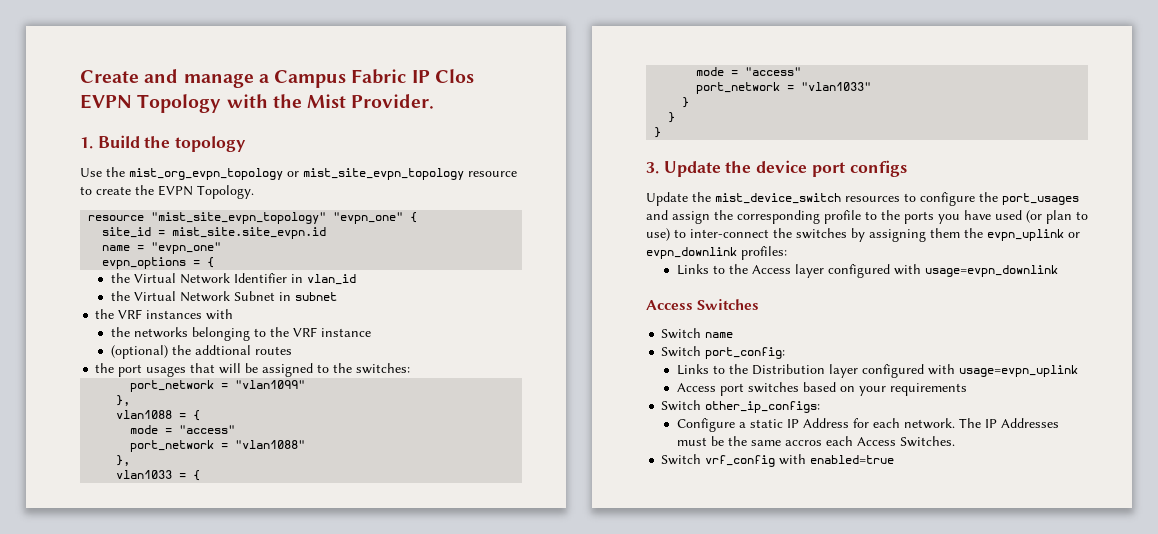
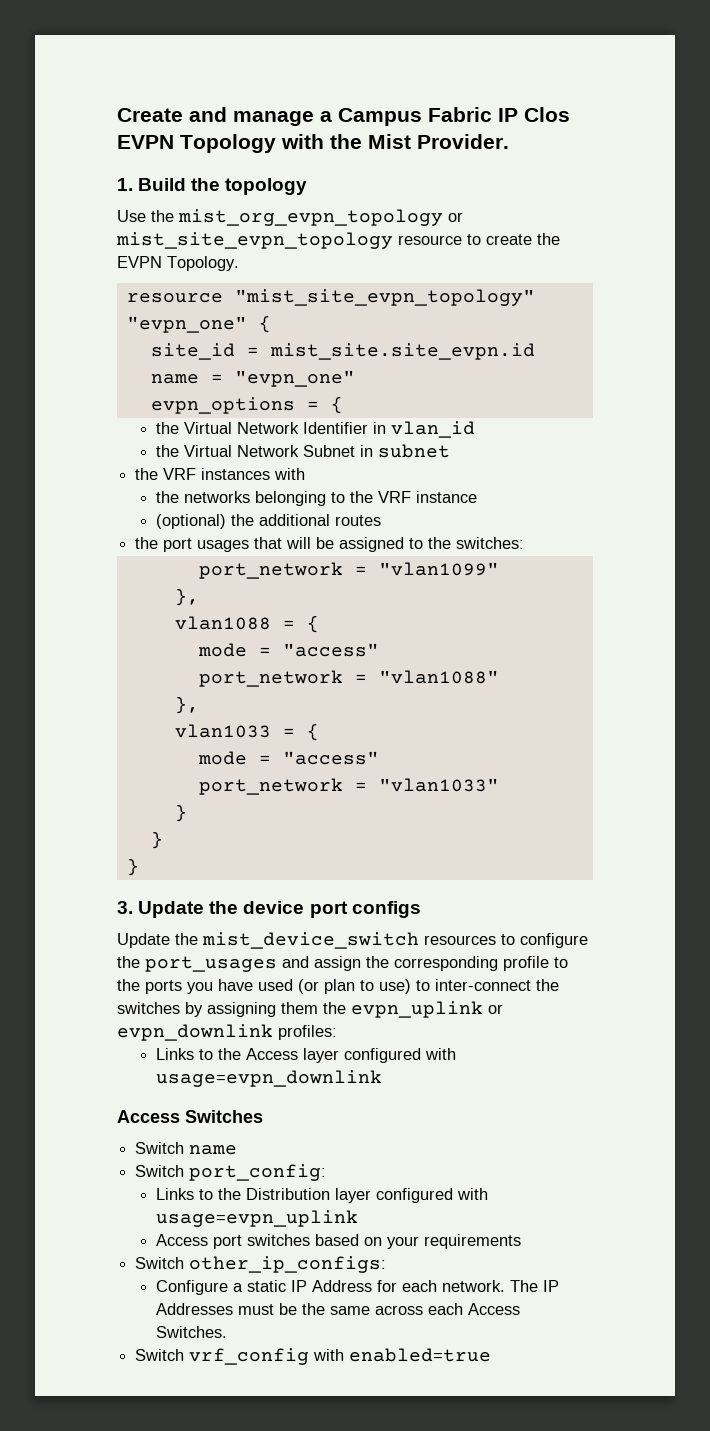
- (optional) the addtional routes
+ (optional) the additional routes
- The IP Addresses must be the same accros each Access Switches.
+ The IP Addresses must be the same across each Access Switches.

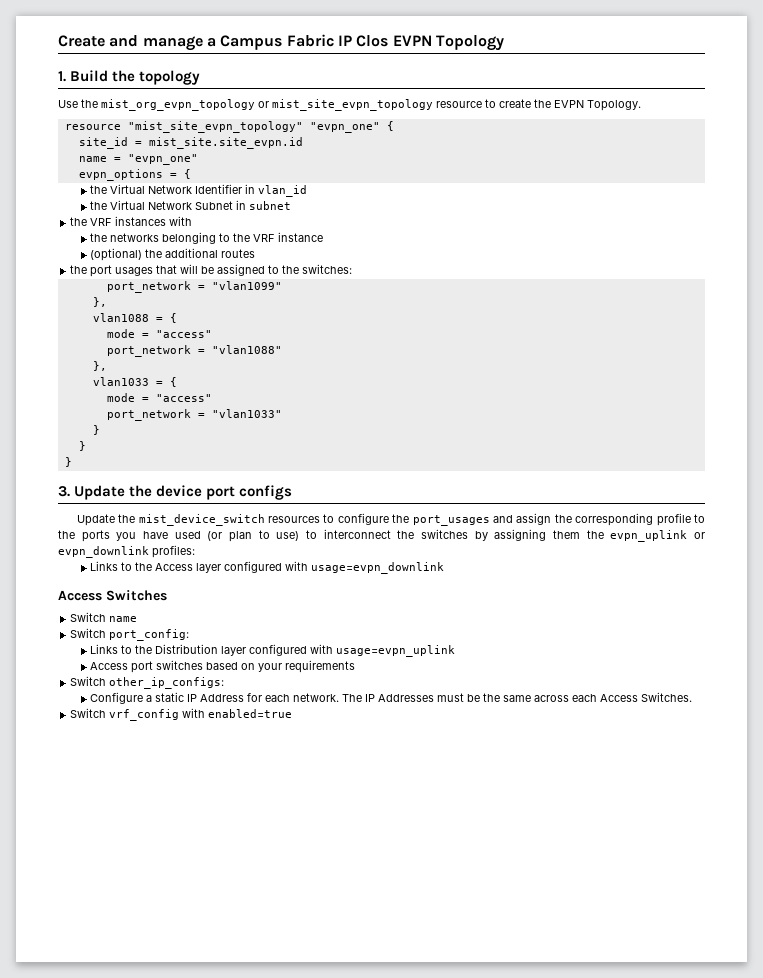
- Create and manage a Campus Fabric IP Clos EVPN Topology with the Mist Provider.
+ Create and manage a Campus Fabric IP Clos EVPN Topology
- Update the mist_device_switch resources to configure the port_usages and assign the corresponding profile to the ports you have used (or plan to use) to inter-connect the switches by assigning them the evpn_uplink or evpn_downlink profiles:
+ Update the mist_device_switch resources to configure the port_usages and assign the corresponding profile to the ports you have used (or plan to use) to interconnect the switches by assigning them the evpn_uplink or evpn_downlink profiles:

